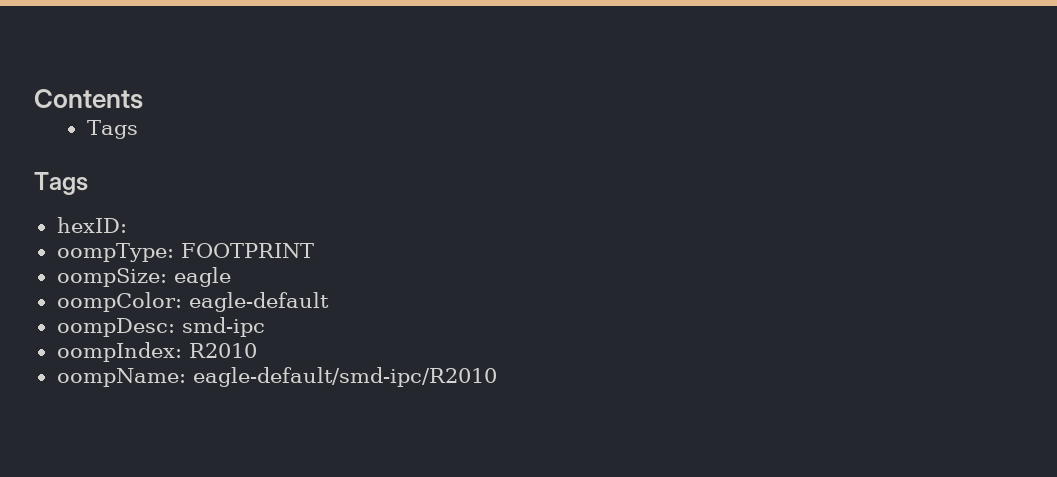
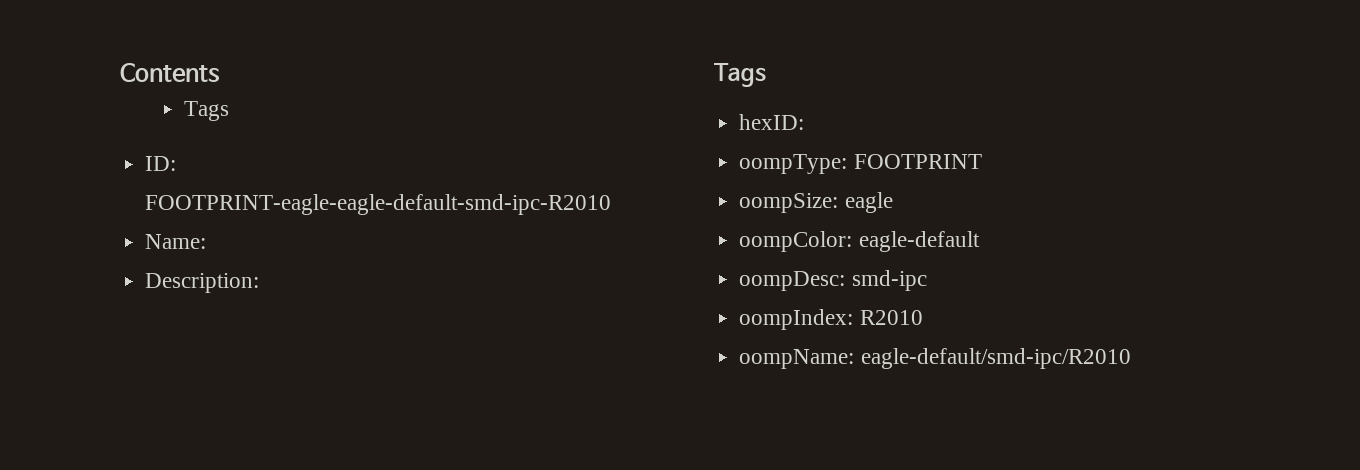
+ ID: FOOTPRINT-eagle-eagle-default-smd-ipc-R2010
+ Name:
+ Description:

